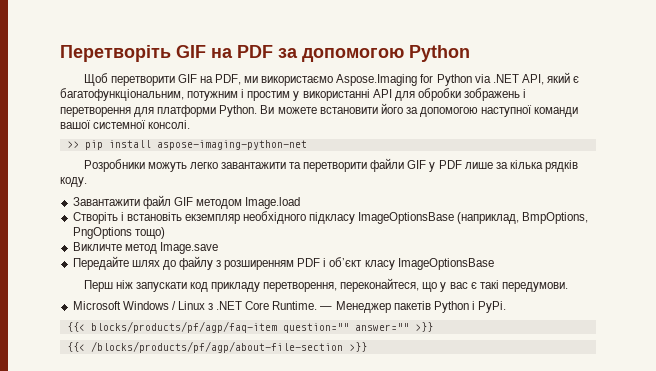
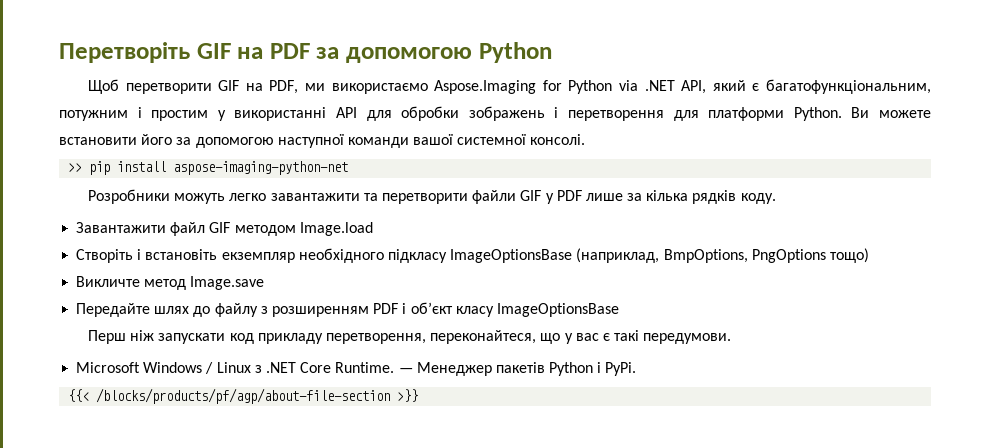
- {{< blocks/products/pf/agp/faq-item question="" answer="" >}}

